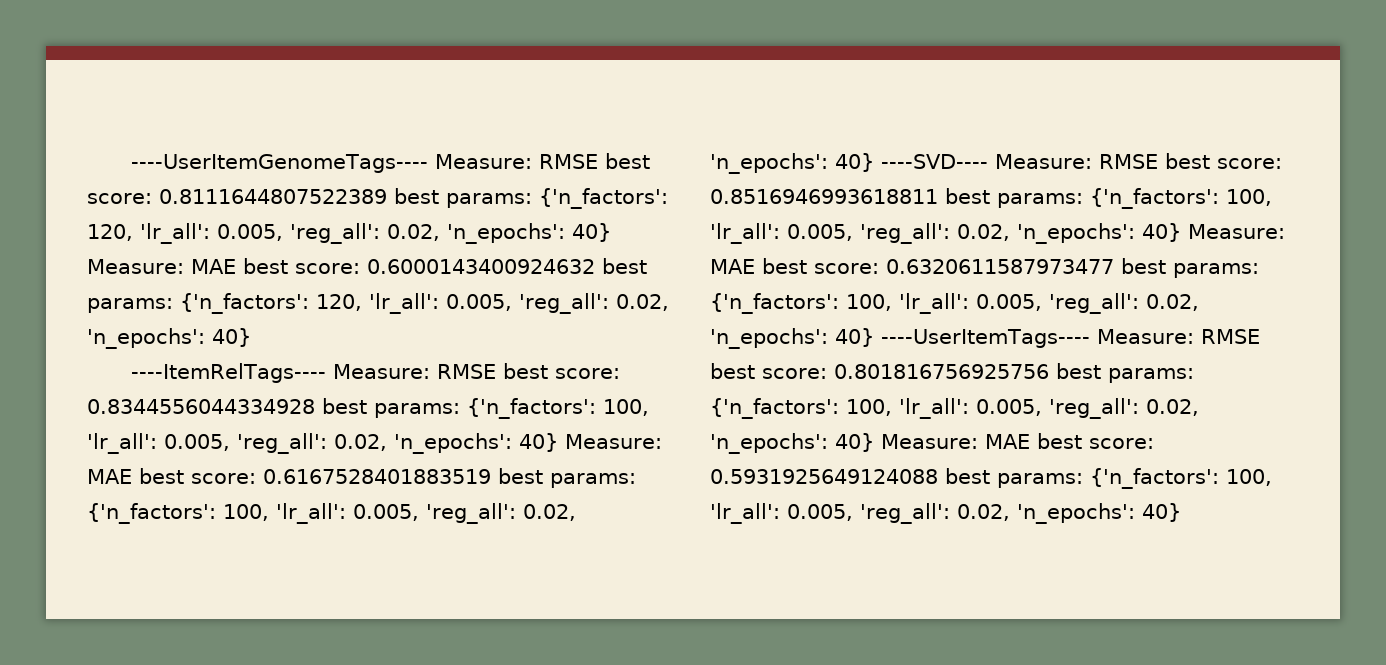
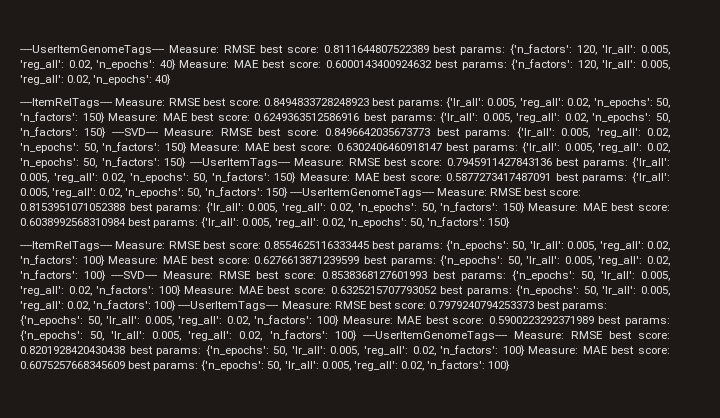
- ----ItemRelTags---- Measure: RMSE best score: 0.8344556044334928 best params: {'n_factors': 100, 'lr_all': 0.005, 'reg_all': 0.02, 'n_epochs': 40} Measure: MAE best score: 0.6167528401883519 best params: {'n_factors': 100, 'lr_all': 0.005, 'reg_all': 0.02, 'n_epochs': 40} ----SVD---- Measure: RMSE best score: 0.8516946993618811 best params: {'n_factors': 100, 'lr_all': 0.005, 'reg_all': 0.02, 'n_epochs': 40} Measure: MAE best score: 0.6320611587973477 best params: {'n_factors': 100, 'lr_all': 0.005, 'reg_all': 0.02, 'n_epochs': 40} ----UserItemTags---- Measure: RMSE best score: 0.801816756925756 best params: {'n_factors': 100, 'lr_all': 0.005, 'reg_all': 0.02, 'n_epochs': 40} Measure: MAE best score: 0.5931925649124088 best params: {'n_factors': 100, 'lr_all': 0.005, 'reg_all': 0.02, 'n_epochs': 40}
+ ----ItemRelTags---- Measure: RMSE best score: 0.8494833728248923 best params: {'lr_all': 0.005, 'reg_all': 0.02, 'n_epochs': 50, 'n_factors': 150} Measure: MAE best score: 0.6249363512586916 best params: {'lr_all': 0.005, 'reg_all': 0.02, 'n_epochs': 50, 'n_factors': 150} ----SVD---- Measure: RMSE best score: 0.8496642035673773 best params: {'lr_all': 0.005, 'reg_all': 0.02, 'n_epochs': 50, 'n_factors': 150} Measure: MAE best score: 0.6302406460918147 best params: {'lr_all': 0.005, 'reg_all': 0.02, 'n_epochs': 50, 'n_factors': 150} ----UserItemTags---- Measure: RMSE best score: 0.7945911427843136 best params: {'lr_all': 0.005, 'reg_all': 0.02, 'n_epochs': 50, 'n_factors': 150} Measure: MAE best score: 0.5877273417487091 best params: {'lr_all': 0.005, 'reg_all': 0.02, 'n_epochs': 50, 'n_factors': 150} ----UserItemGenomeTags---- Measure: RMSE best score: 0.8153951071052388 best params: {'lr_all': 0.005, 'reg_all': 0.02, 'n_epochs': 50, 'n_factors': 150} Measure: MAE best score: 0.6038992568310984 best params: {'lr_all': 0.005, 'reg_all': 0.02, 'n_epochs': 50, 'n_factors': 150}
+ ----ItemRelTags---- Measure: RMSE best score: 0.8554625116333445 best params: {'n_epochs': 50, 'lr_all': 0.005, 'reg_all': 0.02, 'n_factors': 100} Measure: MAE best score: 0.6276613871239599 best params: {'n_epochs': 50, 'lr_all': 0.005, 'reg_all': 0.02, 'n_factors': 100} ----SVD---- Measure: RMSE best score: 0.8538368127601993 best params: {'n_epochs': 50, 'lr_all': 0.005, 'reg_all': 0.02, 'n_factors': 100} Measure: MAE best score: 0.6325215707793052 best params: {'n_epochs': 50, 'lr_all': 0.005, 'reg_all': 0.02, 'n_factors': 100} ----UserItemTags---- Measure: RMSE best score: 0.7979240794253373 best params: {'n_epochs': 50, 'lr_all': 0.005, 'reg_all': 0.02, 'n_factors': 100} Measure: MAE best score: 0.5900223292371989 best params: {'n_epochs': 50, 'lr_all': 0.005, 'reg_all': 0.02, 'n_factors': 100} ----UserItemGenomeTags---- Measure: RMSE best score: 0.8201928420430438 best params: {'n_epochs': 50, 'lr_all': 0.005, 'reg_all': 0.02, 'n_factors': 100} Measure: MAE best score: 0.6075257668345609 best params: {'n_epochs': 50, 'lr_all': 0.005, 'reg_all': 0.02, 'n_factors': 100}

